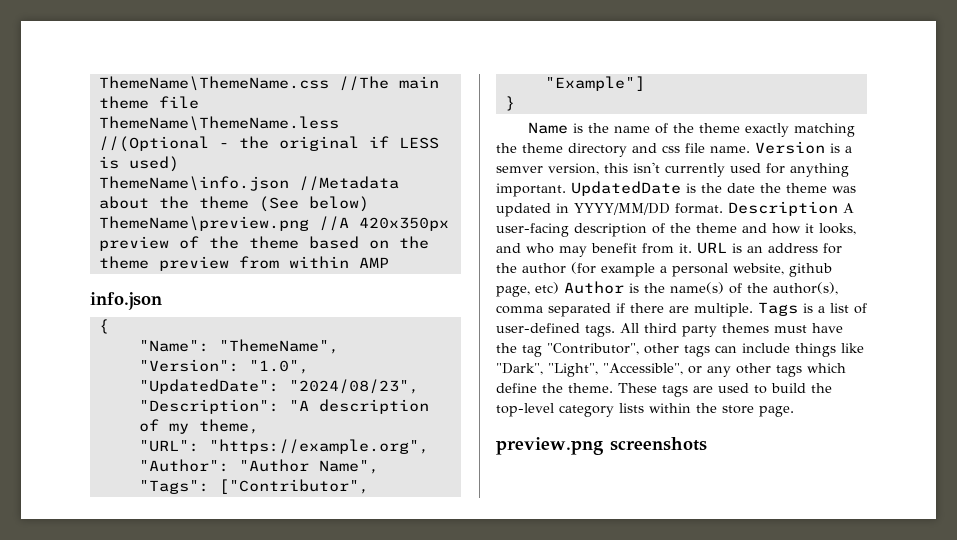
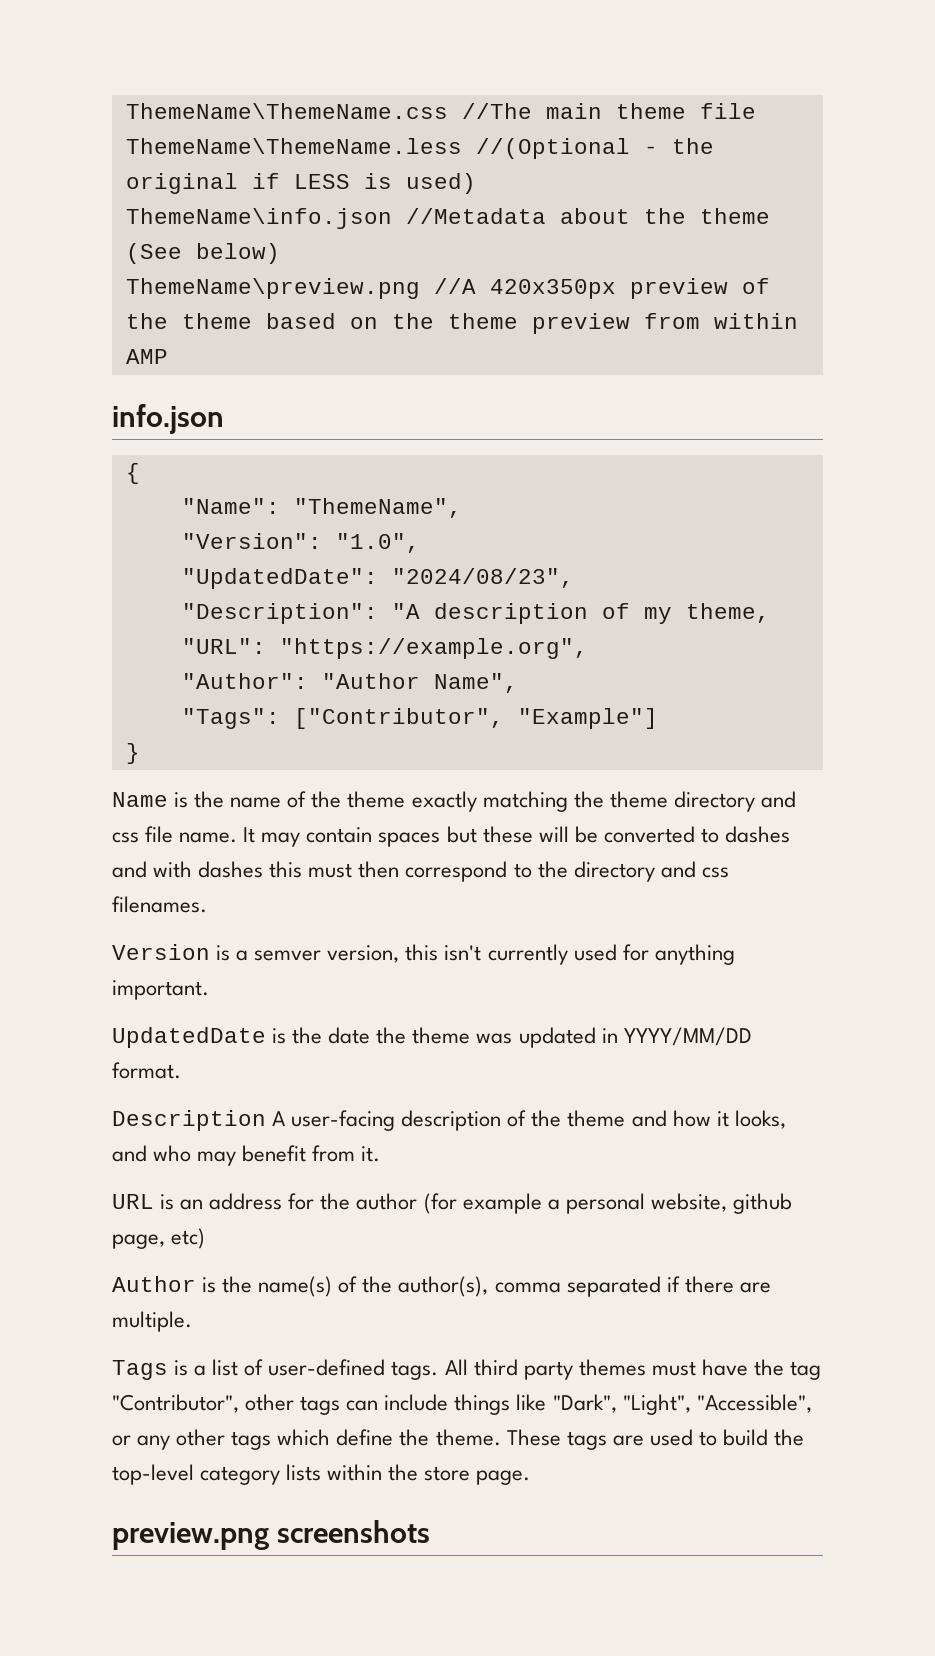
- Name is the name of the theme exactly matching the theme directory and css file name. Version is a semver version, this isn't currently used for anything important. UpdatedDate is the date the theme was updated in YYYY/MM/DD format. Description A user-facing description of the theme and how it looks, and who may benefit from it. URL is an address for the author (for example a personal website, github page, etc) Author is the name(s) of the author(s), comma separated if there are multiple. Tags is a list of user-defined tags.
+ Name is the name of the theme exactly matching the theme directory and css file name. It may contain spaces but these will be converted to dashes and with dashes this must then correspond to the directory and css filenames.
+ Version is a semver version, this isn't currently used for anything important.
+ UpdatedDate is the date the theme was updated in YYYY/MM/DD format.
+ Description A user-facing description of the theme and how it looks, and who may benefit from it.
+ URL is an address for the author (for example a personal website, github page, etc)
+ Author is the name(s) of the author(s), comma separated if there are multiple.
+ Tags is a list of user-defined tags.

